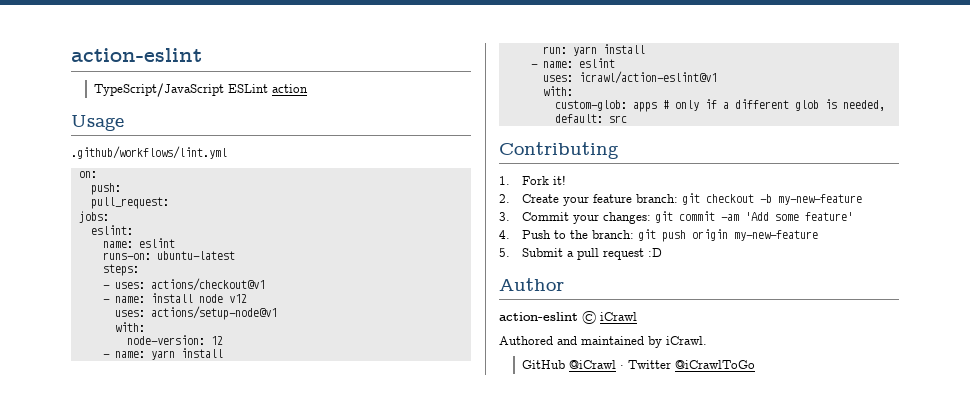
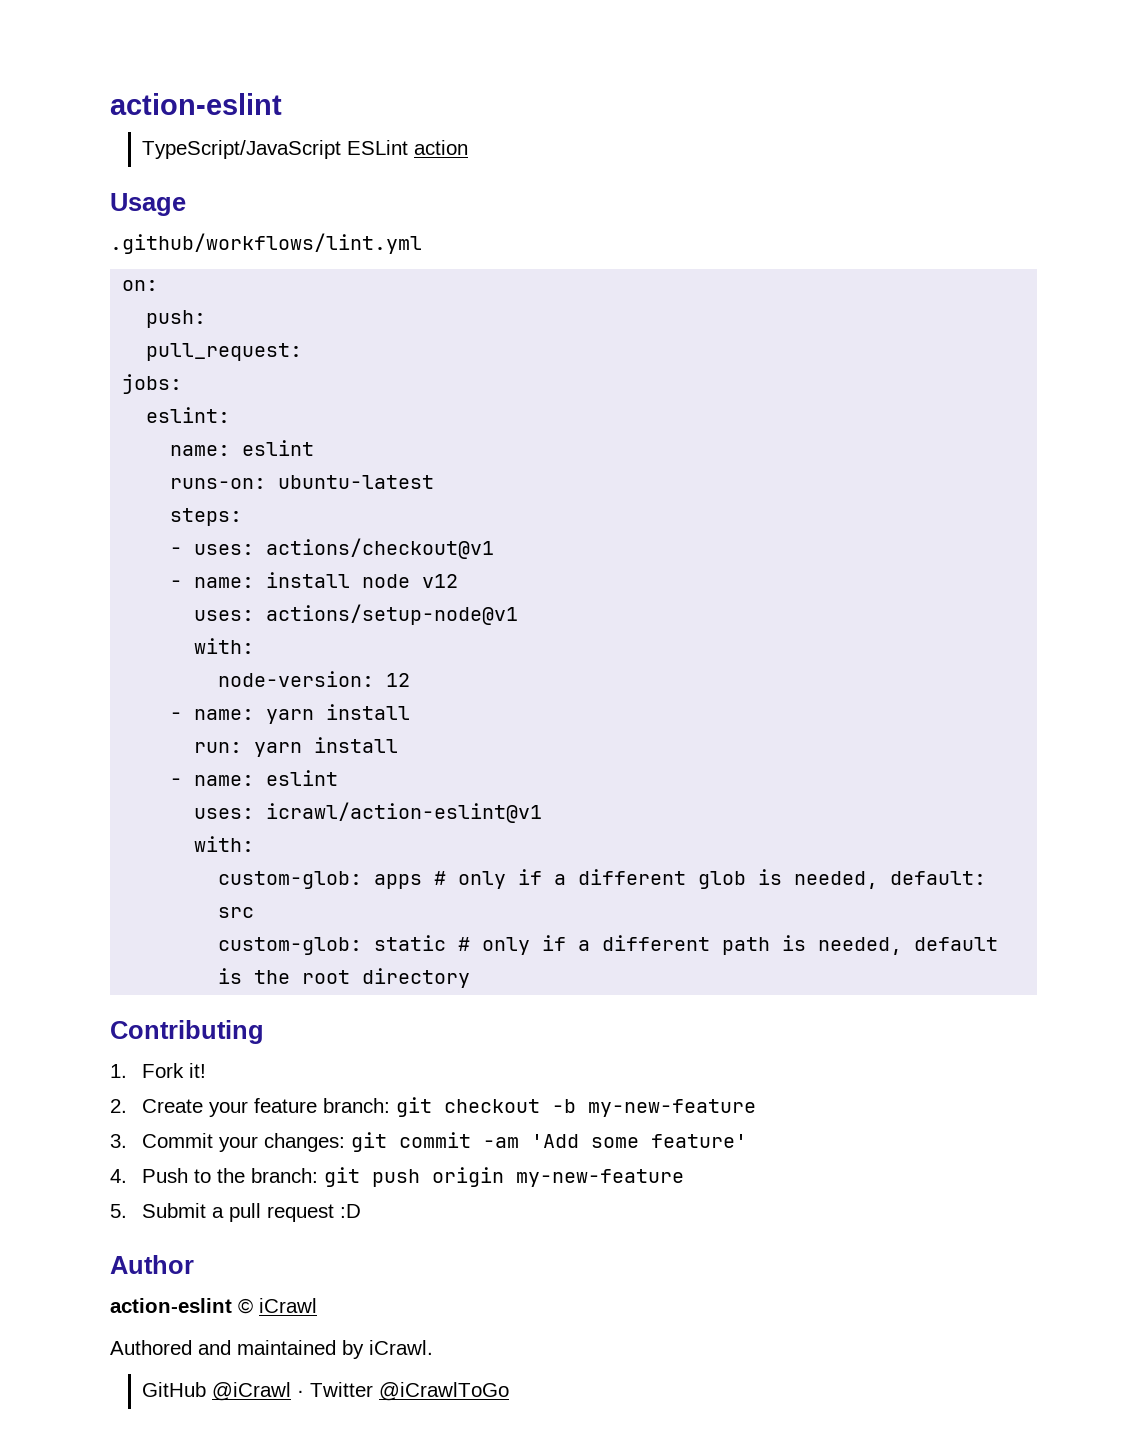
+ custom-glob: static # only if a different path is needed, default is the root directory

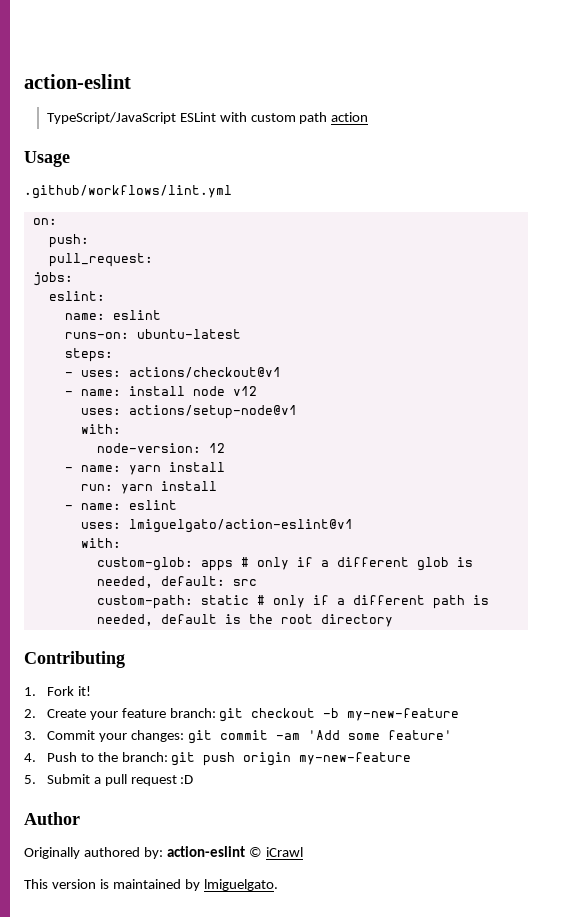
- TypeScript/JavaScript ESLint action
+ TypeScript/JavaScript ESLint with custom path action
- uses: icrawl/action-eslint@v1
+ uses: lmiguelgato/action-eslint@v1
- custom-glob: static # only if a different path is needed, default is the root directory
+ custom-path: static # only if a different path is needed, default is the root directory
- action-eslint © iCrawl
+ Originally authored by: action-eslint © iCrawl
- Authored and maintained by iCrawl.
- GitHub @iCrawl · Twitter @iCrawlToGo
+ This version is maintained by lmiguelgato.

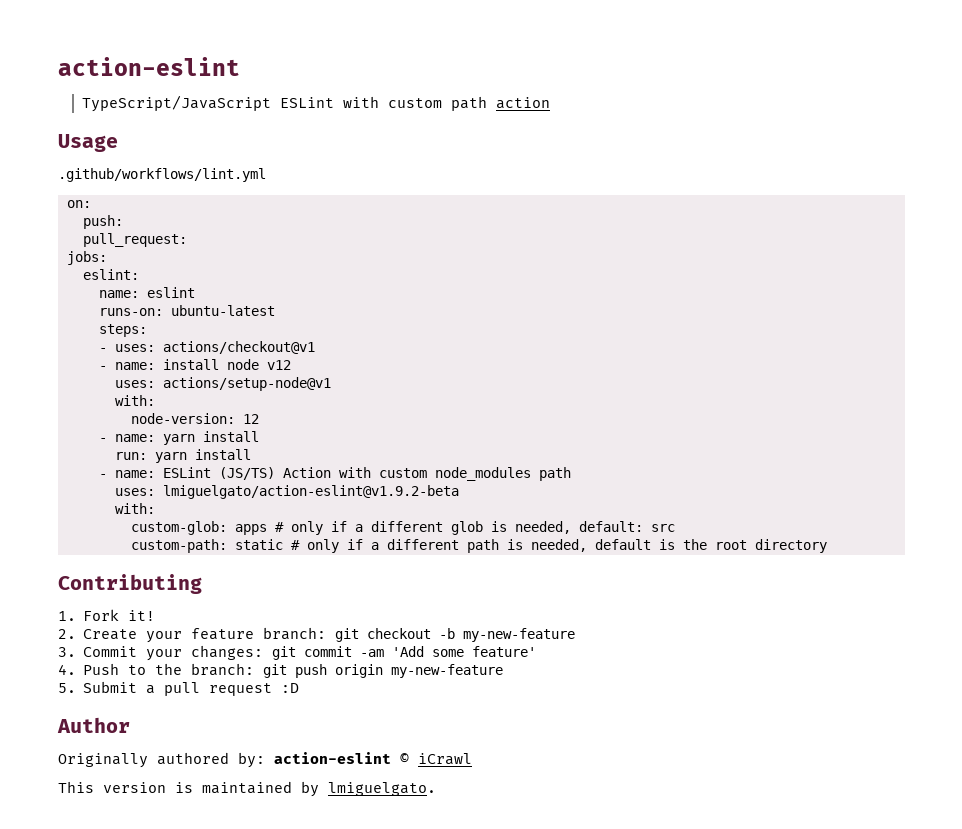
- - name: eslint
- uses: lmiguelgato/action-eslint@v1
+ - name: ESLint (JS/TS) Action with custom node_modules path
+ uses: lmiguelgato/action-eslint@v1.9.2-beta

